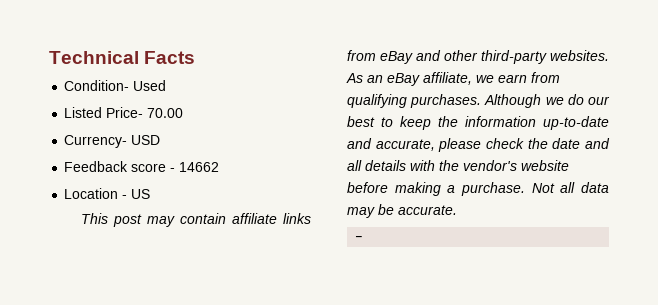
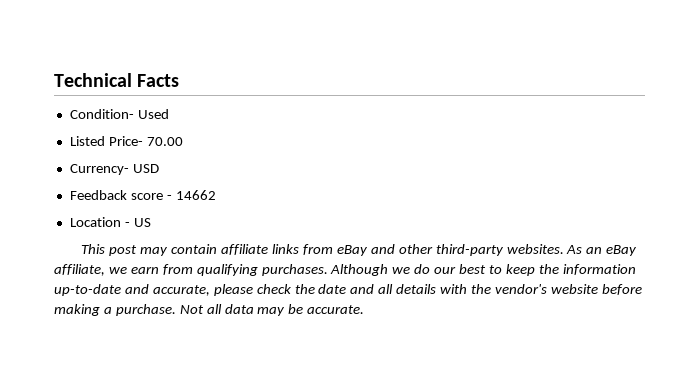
  Not all data may be accurate.
- -

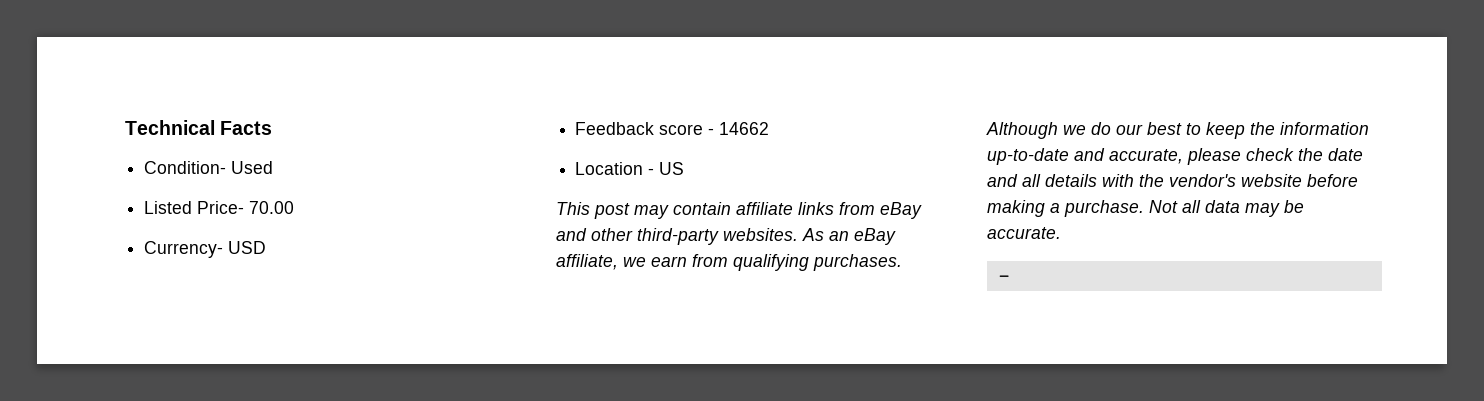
  Not all data may be accurate.
+ -

